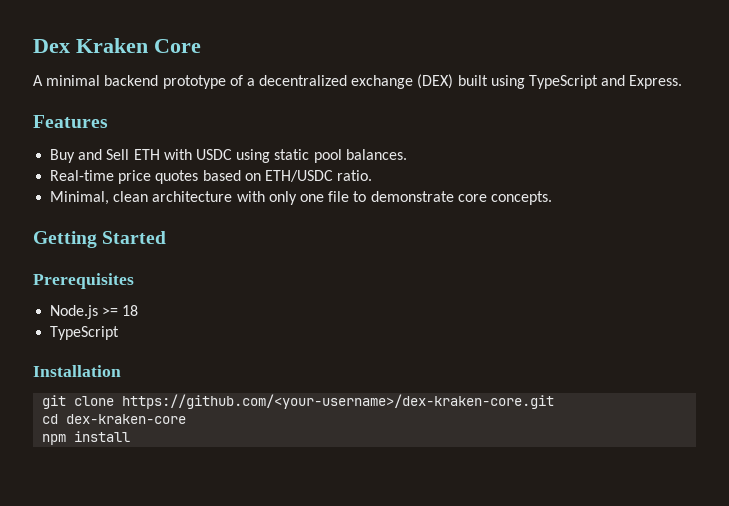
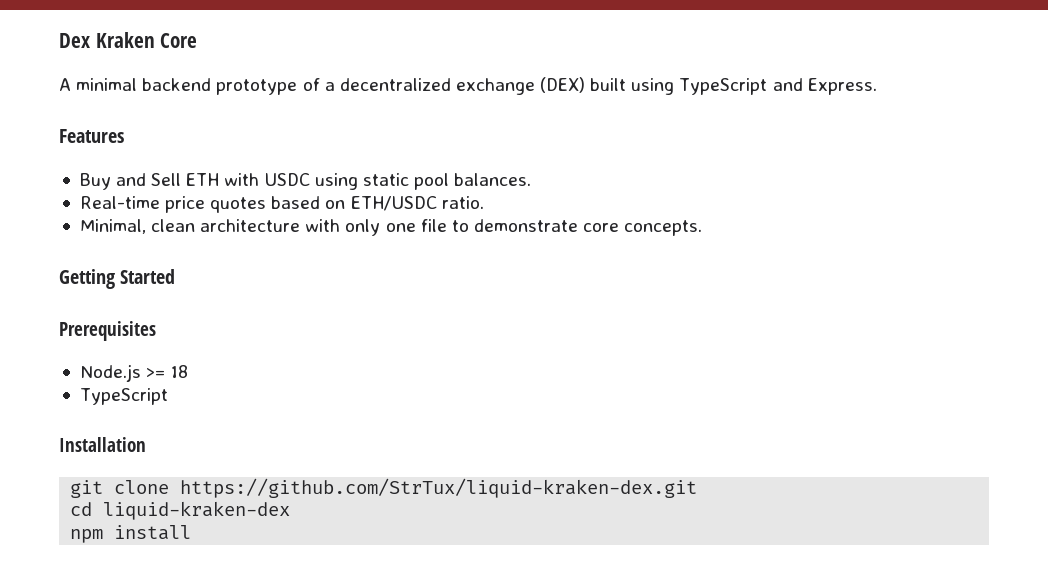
- git clone https://github.com/<your-username>/dex-kraken-core.git
+ git clone https://github.com/StrTux/liquid-kraken-dex.git
- cd dex-kraken-core
+ cd liquid-kraken-dex

